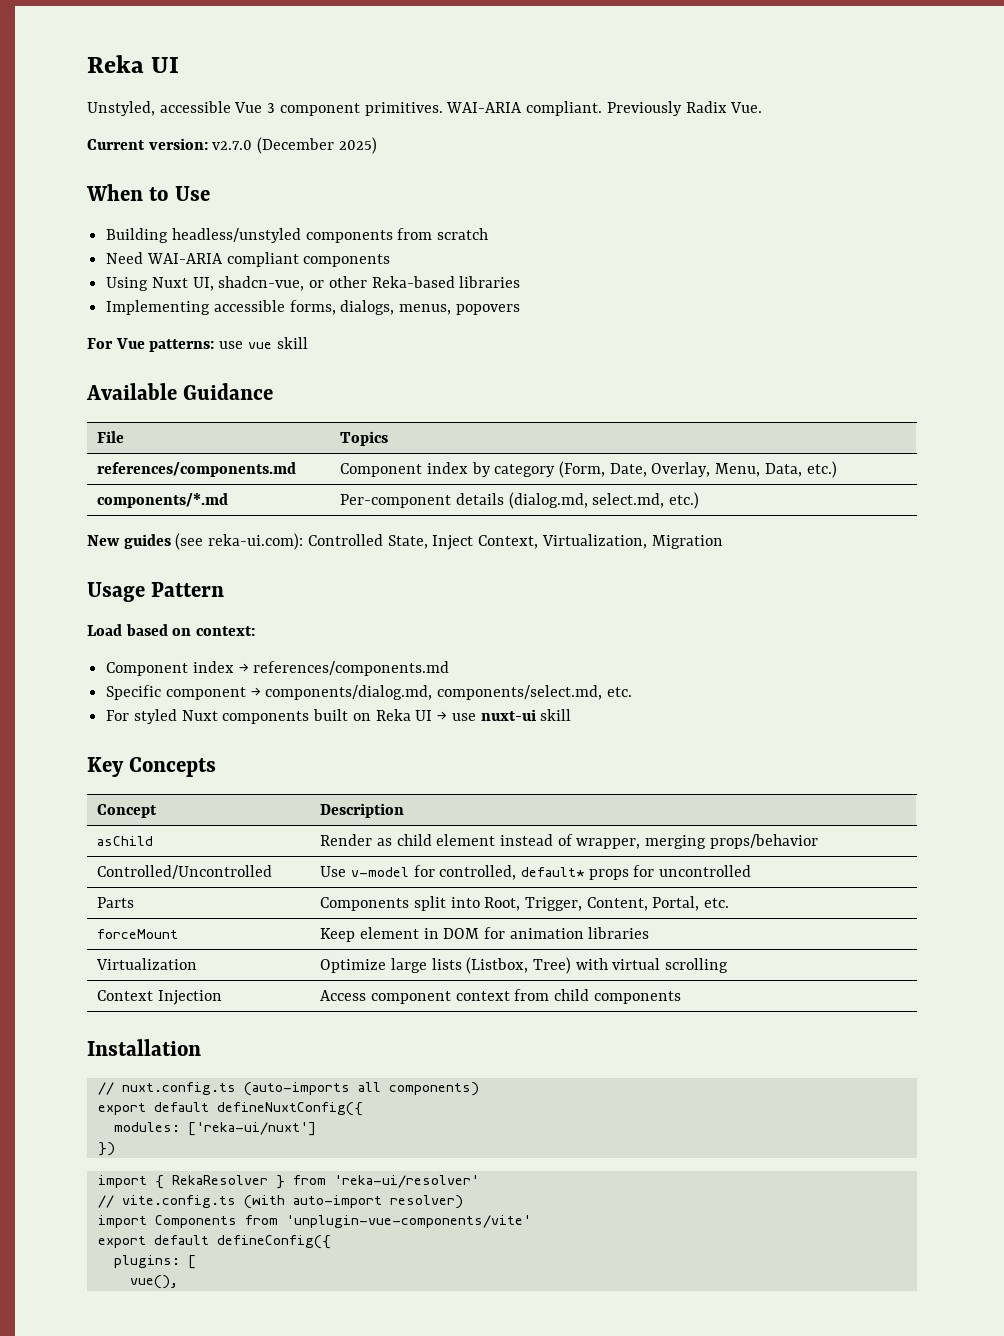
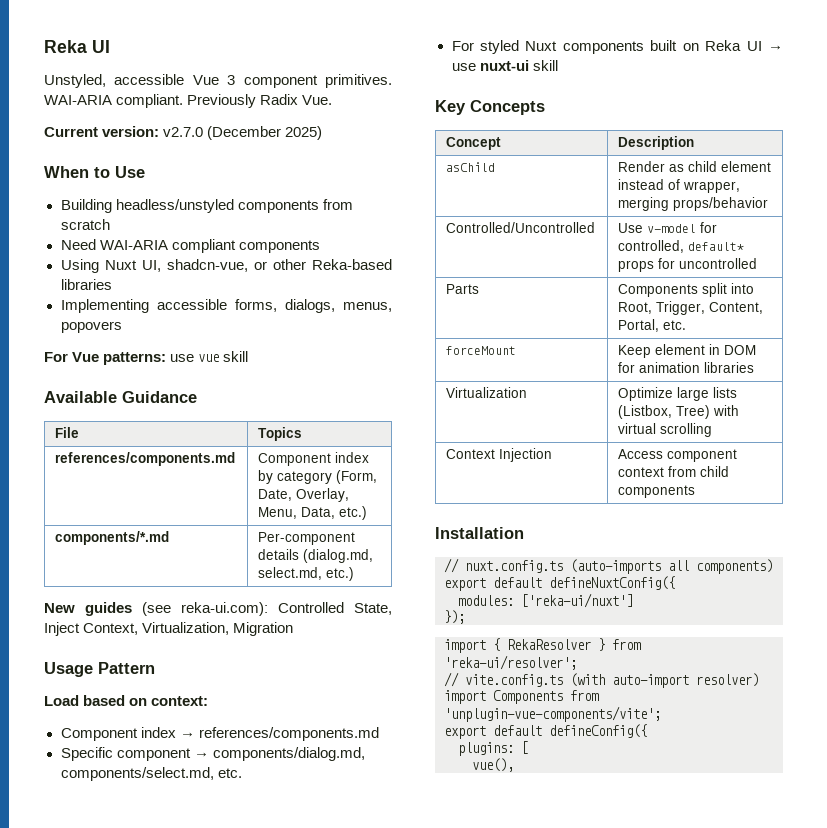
- })
+ });
- import { RekaResolver } from 'reka-ui/resolver'
+ import { RekaResolver } from 'reka-ui/resolver';
- import Components from 'unplugin-vue-components/vite'
+ import Components from 'unplugin-vue-components/vite';

